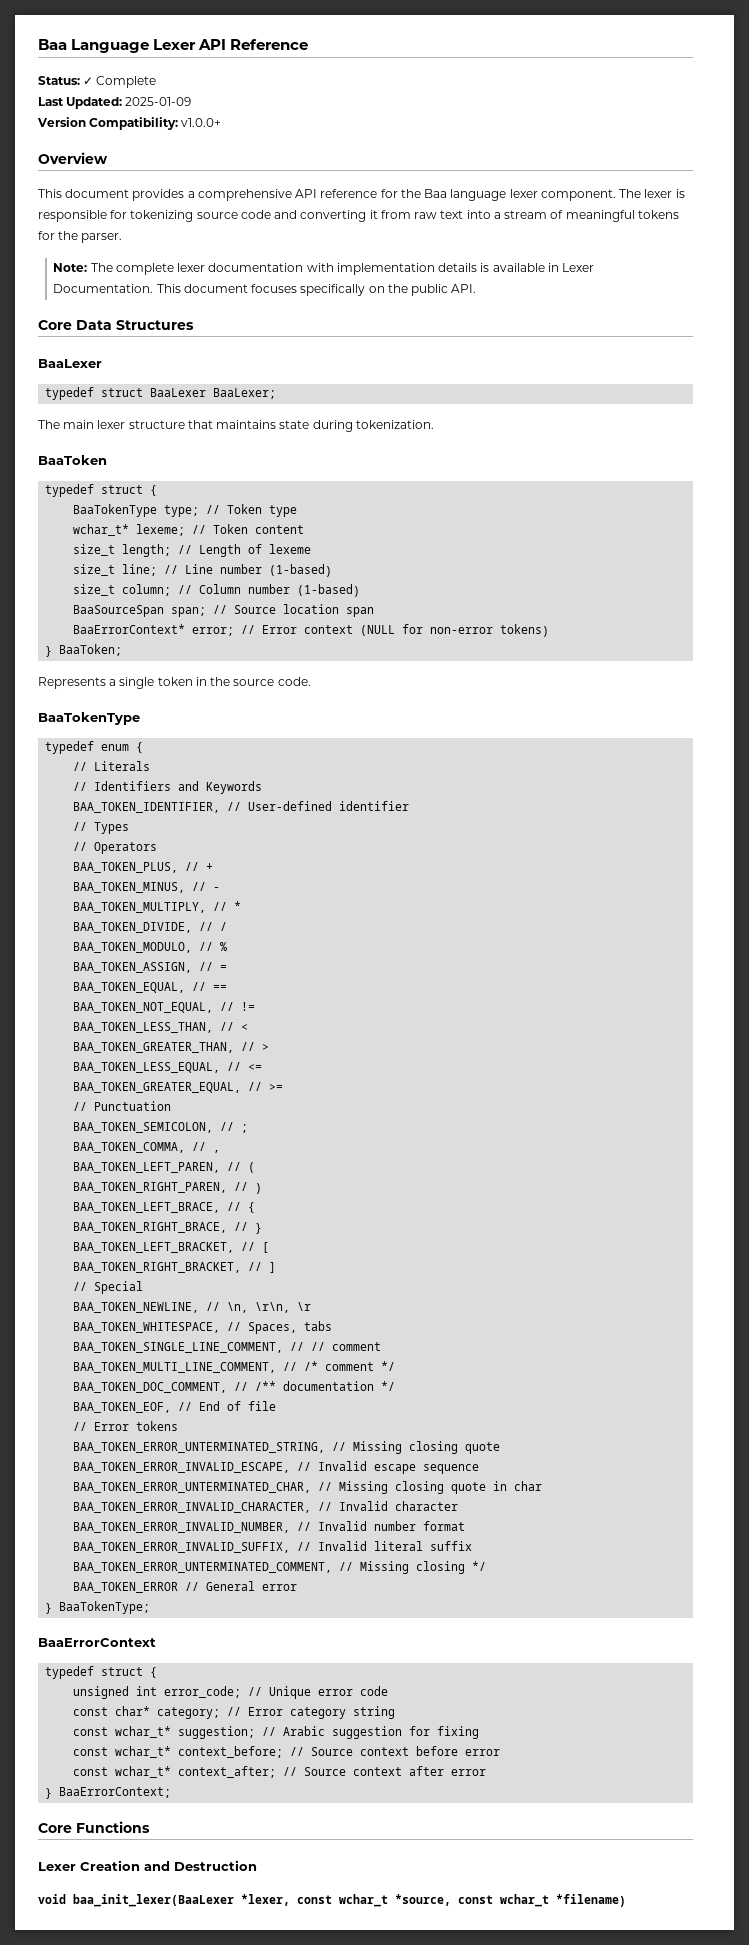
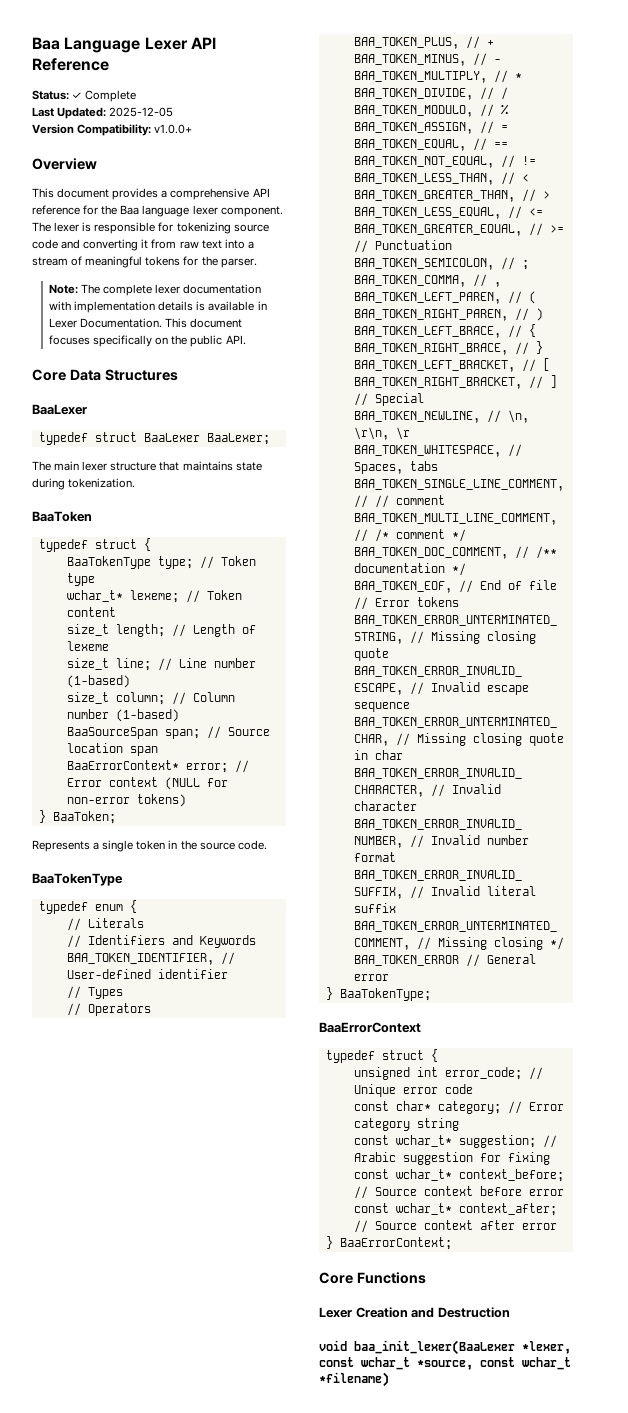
- Last Updated: 2025-01-09
+ Last Updated: 2025-12-05

